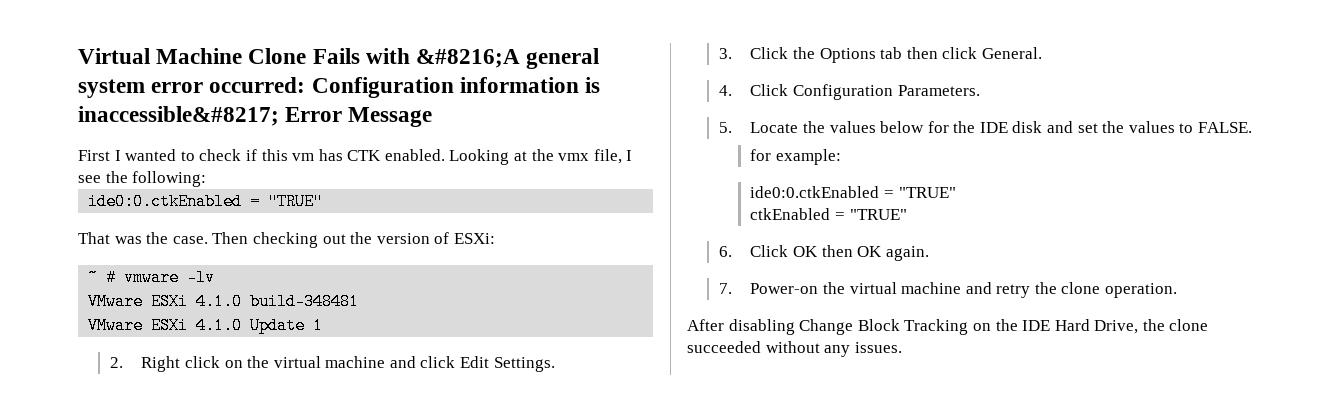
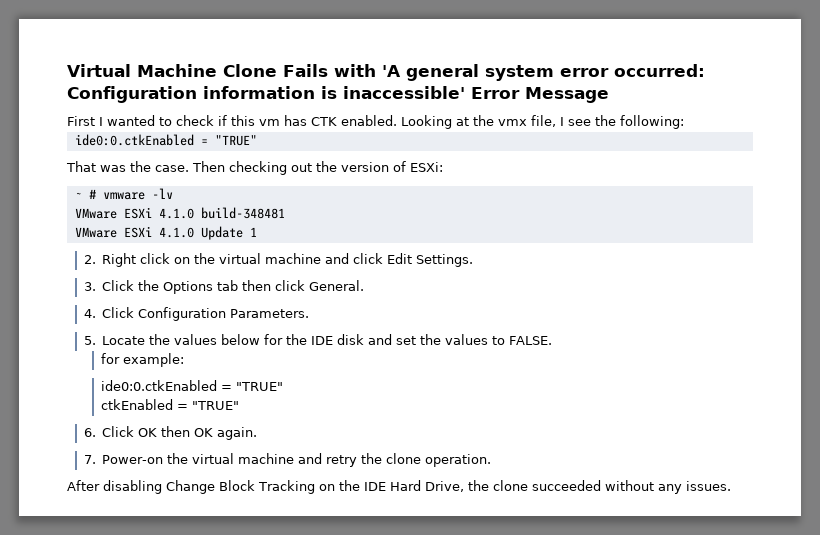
- Virtual Machine Clone Fails with &#8216;A general system error occurred: Configuration information is inaccessible&#8217; Error Message
+ Virtual Machine Clone Fails with 'A general system error occurred: Configuration information is inaccessible' Error Message

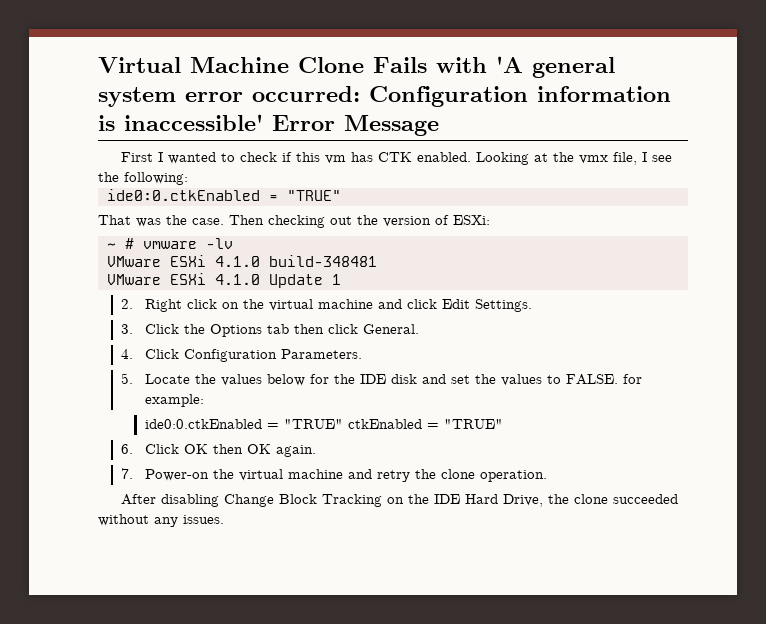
- 5. Locate the values below for the IDE disk and set the values to FALSE.
- for example:
- ide0:0.ctkEnabled = "TRUE"
- ctkEnabled = "TRUE"
+ 5. Locate the values below for the IDE disk and set the values to FALSE. for example:
+ ide0:0.ctkEnabled = "TRUE" ctkEnabled = "TRUE"

